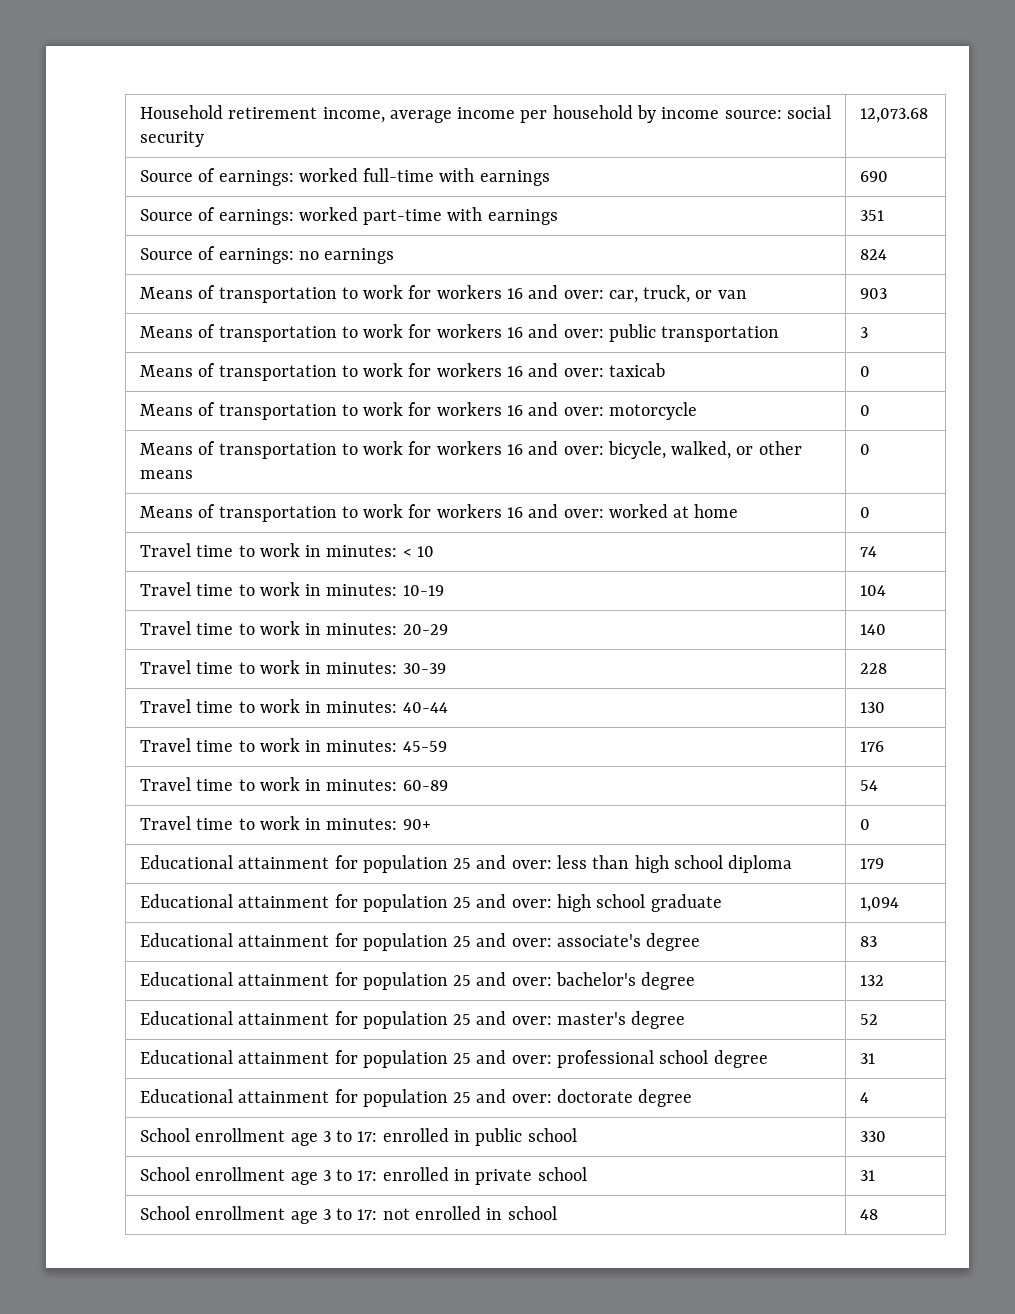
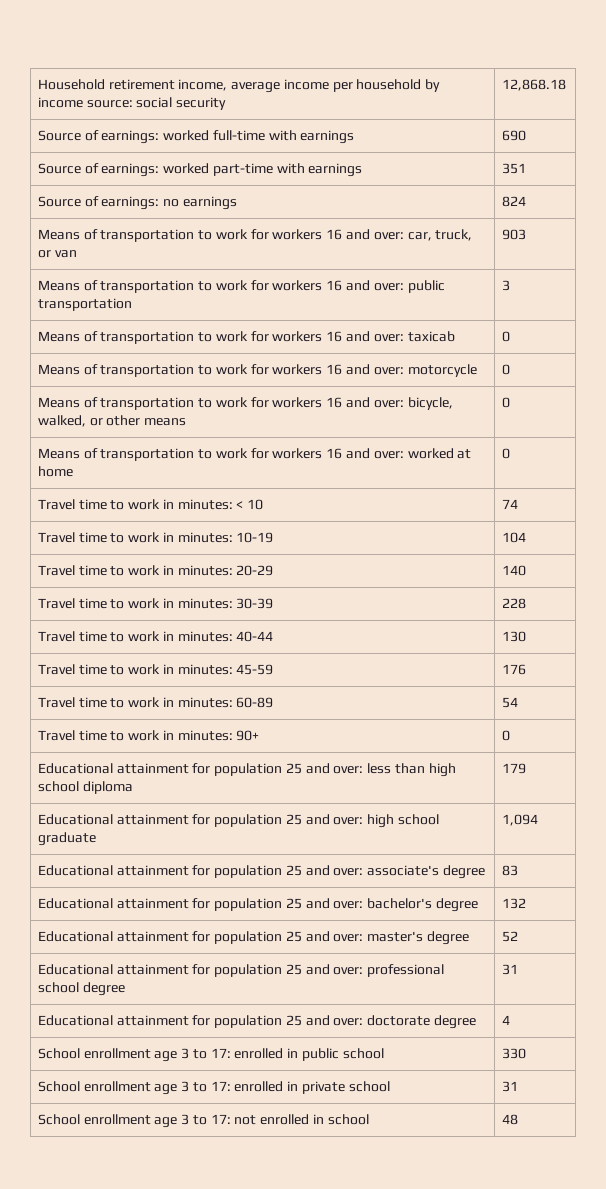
- Household retirement income, average income per household by income source: social security | 12,073.68
+ Household retirement income, average income per household by income source: social security | 12,868.18

